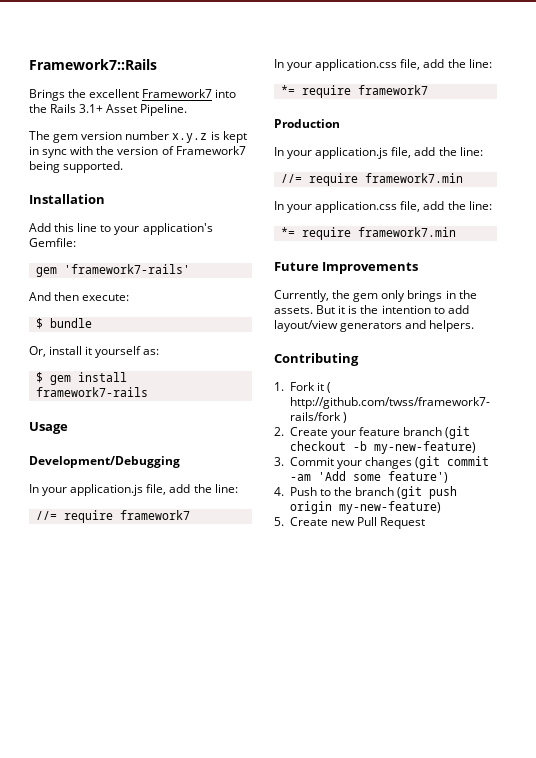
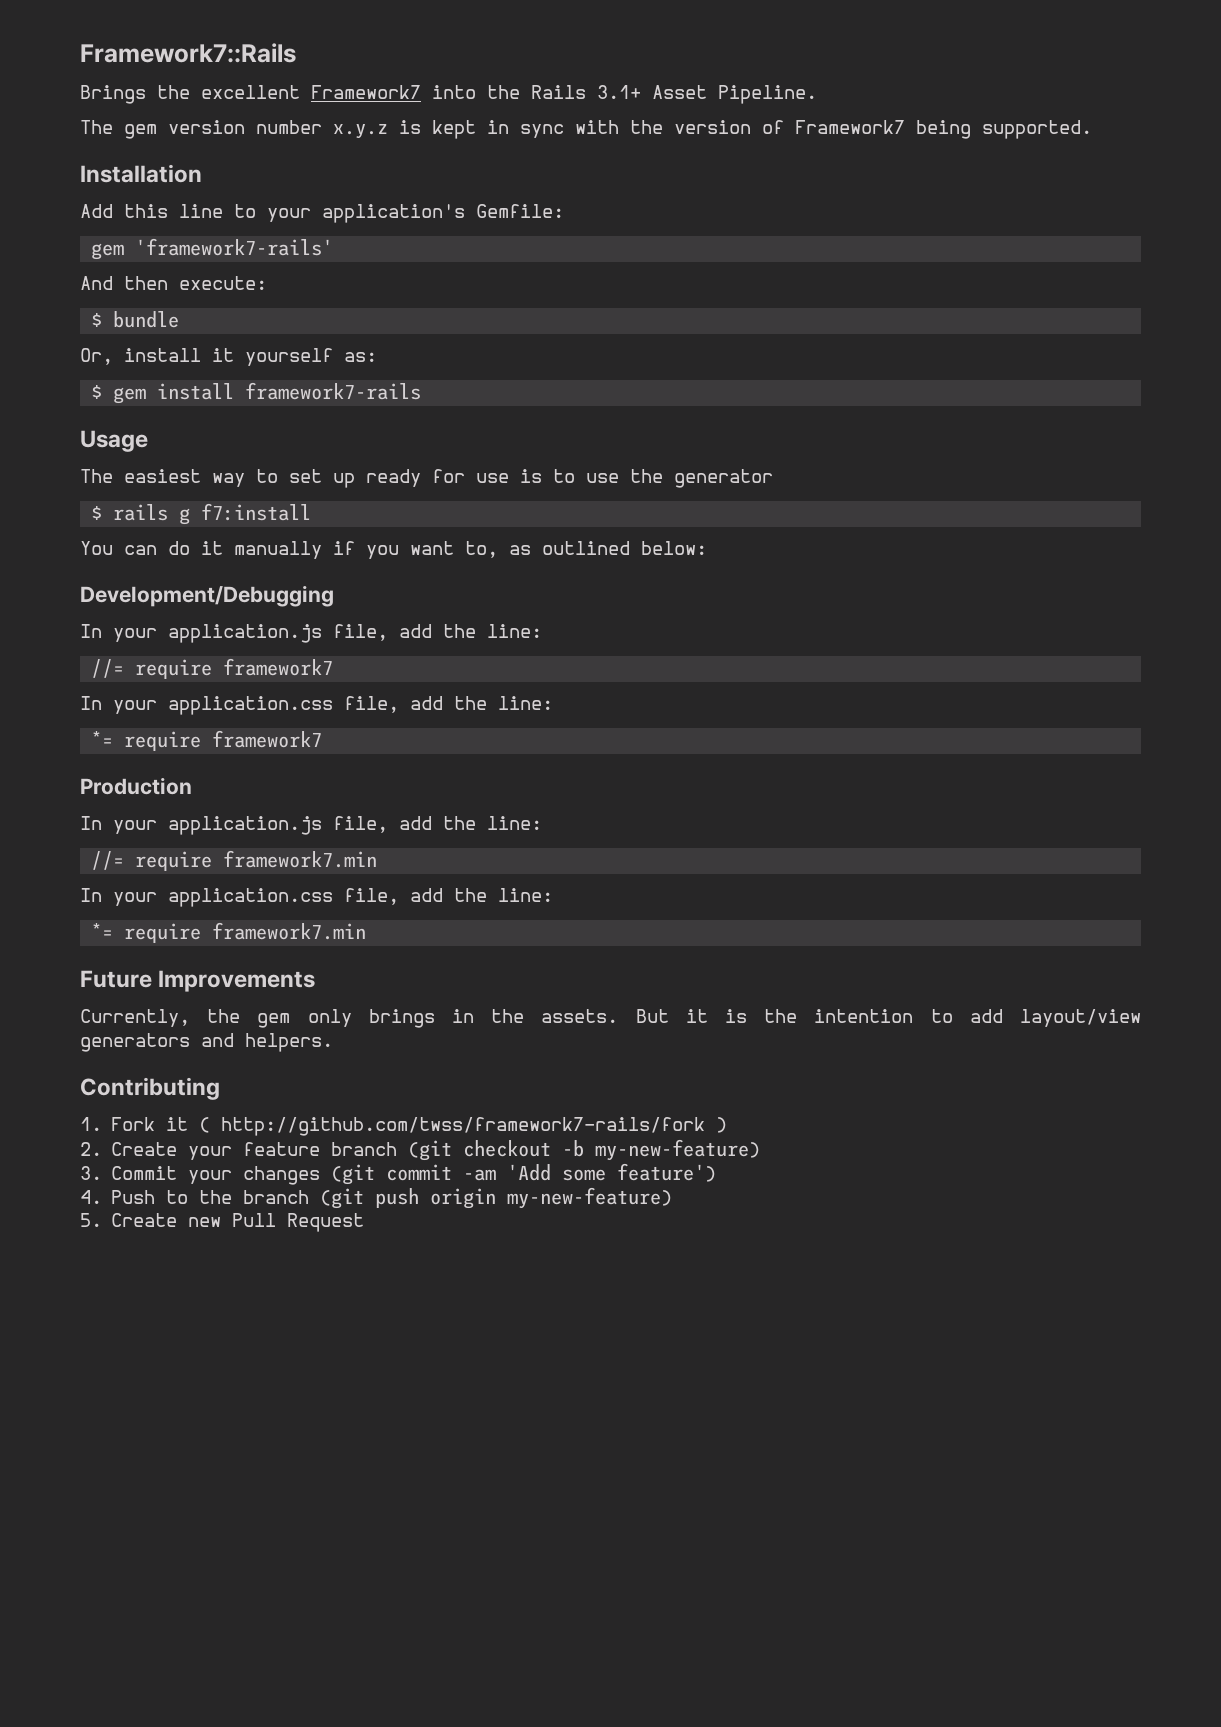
+ The easiest way to set up ready for use is to use the generator
+ $ rails g f7:install
+ You can do it manually if you want to, as outlined below:

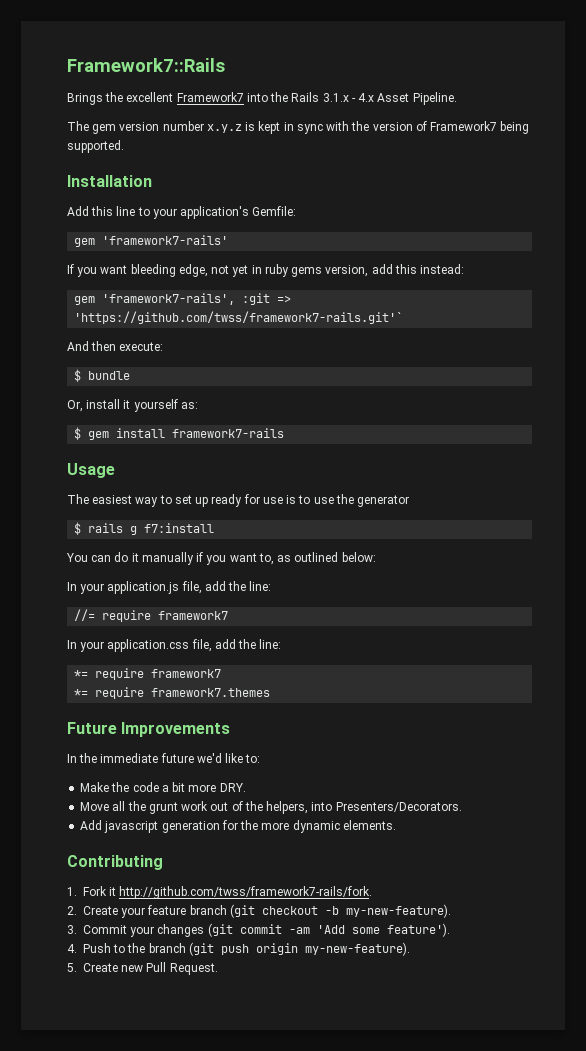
- Brings the excellent Framework7 into the Rails 3.1+ Asset Pipeline.
+ Brings the excellent Framework7 into the Rails 3.1.x - 4.x Asset Pipeline.
+ If you want bleeding edge, not yet in ruby gems version, add this instead:
+ gem 'framework7-rails', :git => 'https://github.com/twss/framework7-rails.git'`
- Development/Debugging
- Production
- In your application.js file, add the line:
- //= require framework7.min
- In your application.css file, add the line:
- *= require framework7.min
+ *= require framework7.themes
- Currently, the gem only brings in the assets. But it is the intention to add layout/view generators and helpers.
+ In the immediate future we'd like to:
+ Make the code a bit more DRY.
+ Move all the grunt work out of the helpers, into Presenters/Decorators.
+ Add javascript generation for the more dynamic elements.
- 1. Fork it ( http://github.com/twss/framework7-rails/fork )
+ 1. Fork it http://github.com/twss/framework7-rails/fork.
- 2. Create your feature branch (git checkout -b my-new-feature)
+ 2. Create your feature branch (git checkout -b my-new-feature).
- 3. Commit your changes (git commit -am 'Add some feature')
+ 3. Commit your changes (git commit -am 'Add some feature').
- 4. Push to the branch (git push origin my-new-feature)
+ 4. Push to the branch (git push origin my-new-feature).
- 5. Create new Pull Request
+ 5. Create new Pull Request.

